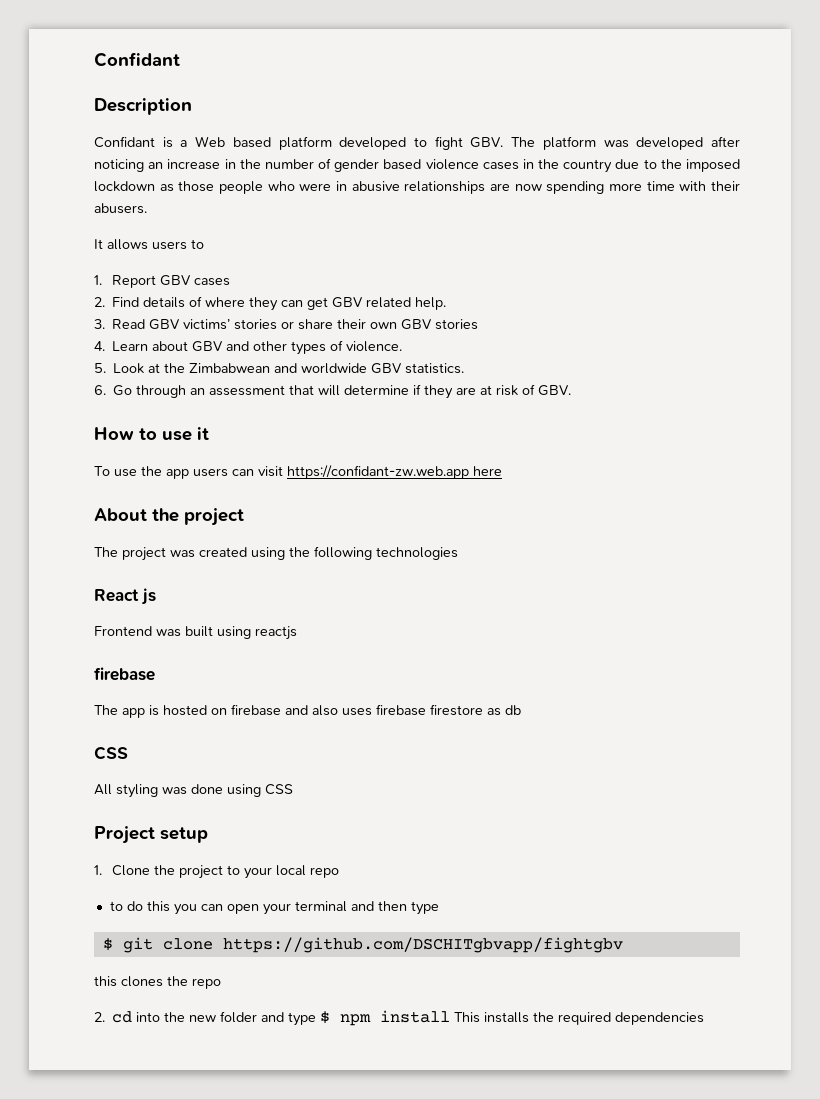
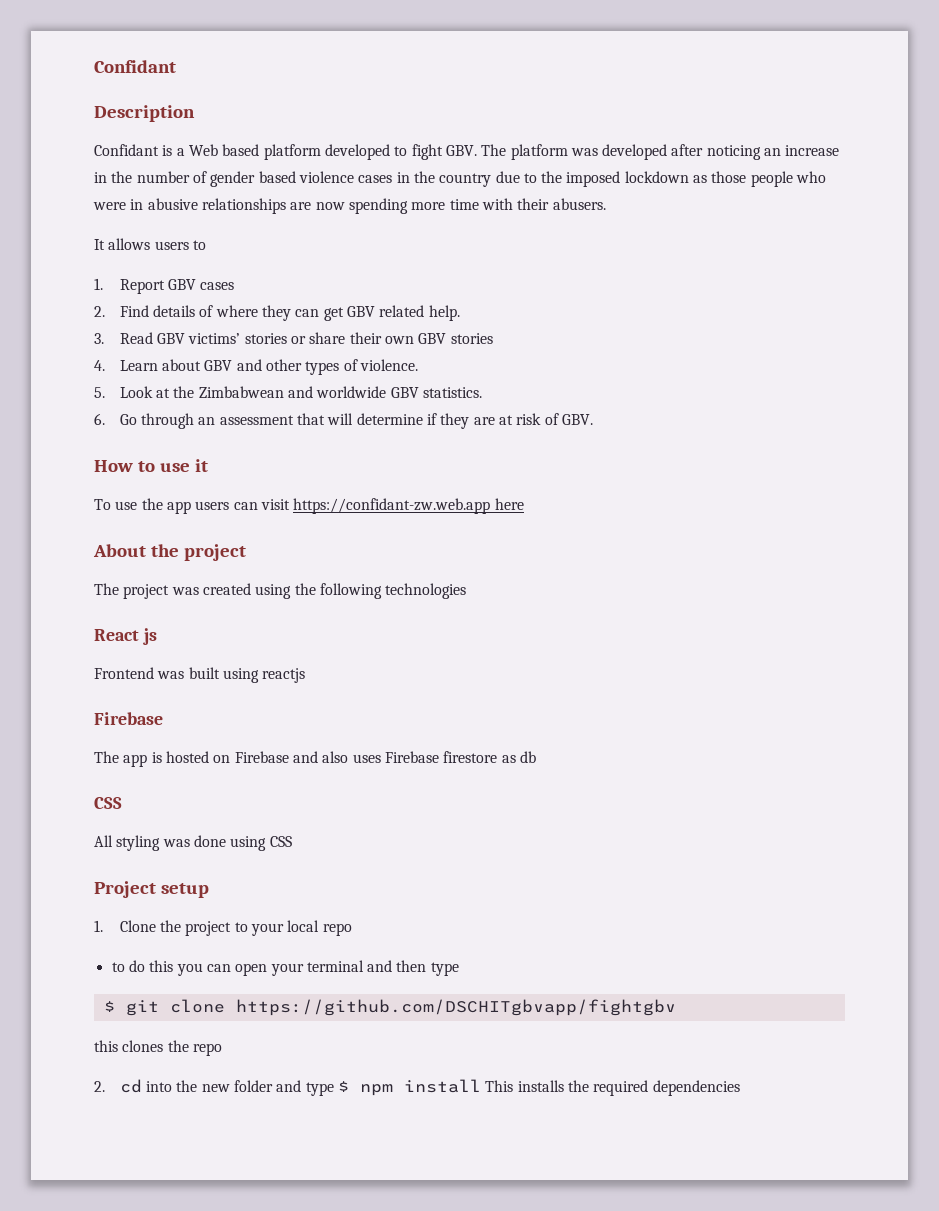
  Frontend was built using reactjs
- firebase
+ Firebase
- The app is hosted on firebase and also uses firebase firestore as db
+ The app is hosted on Firebase and also uses Firebase firestore as db

